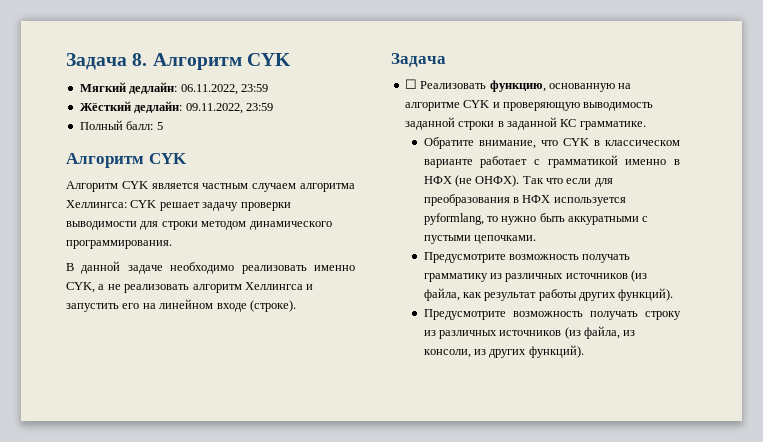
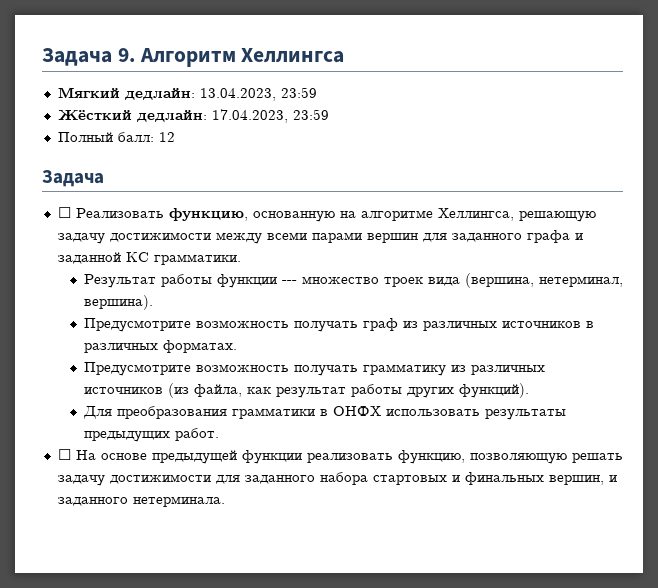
- Задача 8. Алгоритм CYK
+ Задача 9. Алгоритм Хеллингса
- Мягкий дедлайн: 06.11.2022, 23:59
+ Мягкий дедлайн: 13.04.2023, 23:59
- Жёсткий дедлайн: 09.11.2022, 23:59
+ Жёсткий дедлайн: 17.04.2023, 23:59
- Полный балл: 5
- Алгоритм CYK
- Алгоритм CYK является частным случаем алгоритма Хеллингса: CYK решает задачу проверки выводимости для строки методом динамического программирования.
- В данной задаче необходимо реализовать именно CYK, а не реализовать алгоритм Хеллингса и запустить его на линейном входе (строке).
+ Полный балл: 12
- ☐ Реализовать функцию, основанную на алгоритме CYK и проверяющую выводимость заданной строки в заданной КС грамматике.
- Обратите внимание, что CYK в классическом варианте работает с грамматикой именно в НФХ (не ОНФХ). Так что если для преобразования в НФХ используется pyformlang, то нужно быть аккуратными с пустыми цепочками.
+ ☐ Реализовать функцию, основанную на алгоритме Хеллингса, решающую задачу достижимости между всеми парами вершин для заданного графа и заданной КС грамматики.
+ Результат работы функции --- множество троек вида (вершина, нетерминал, вершина).
+ Предусмотрите возможность получать граф из различных источников в различных форматах.
- Предусмотрите возможность получать строку из различных источников (из файла, из консоли, из других функций).
+ Для преобразования грамматики в ОНФХ использовать результаты предыдущих работ.
+ ☐ На основе предыдущей функции реализовать функцию, позволяющую решать задачу достижимости для заданного набора стартовых и финальных вершин, и заданного нетерминала.

